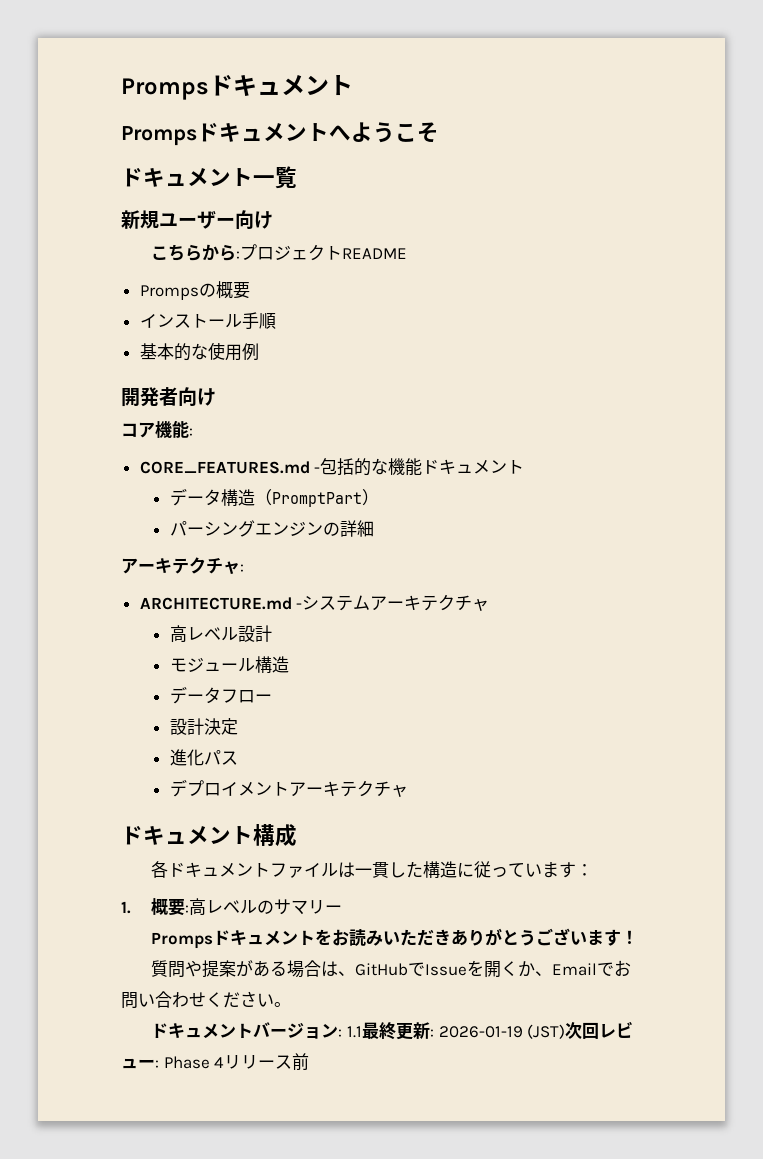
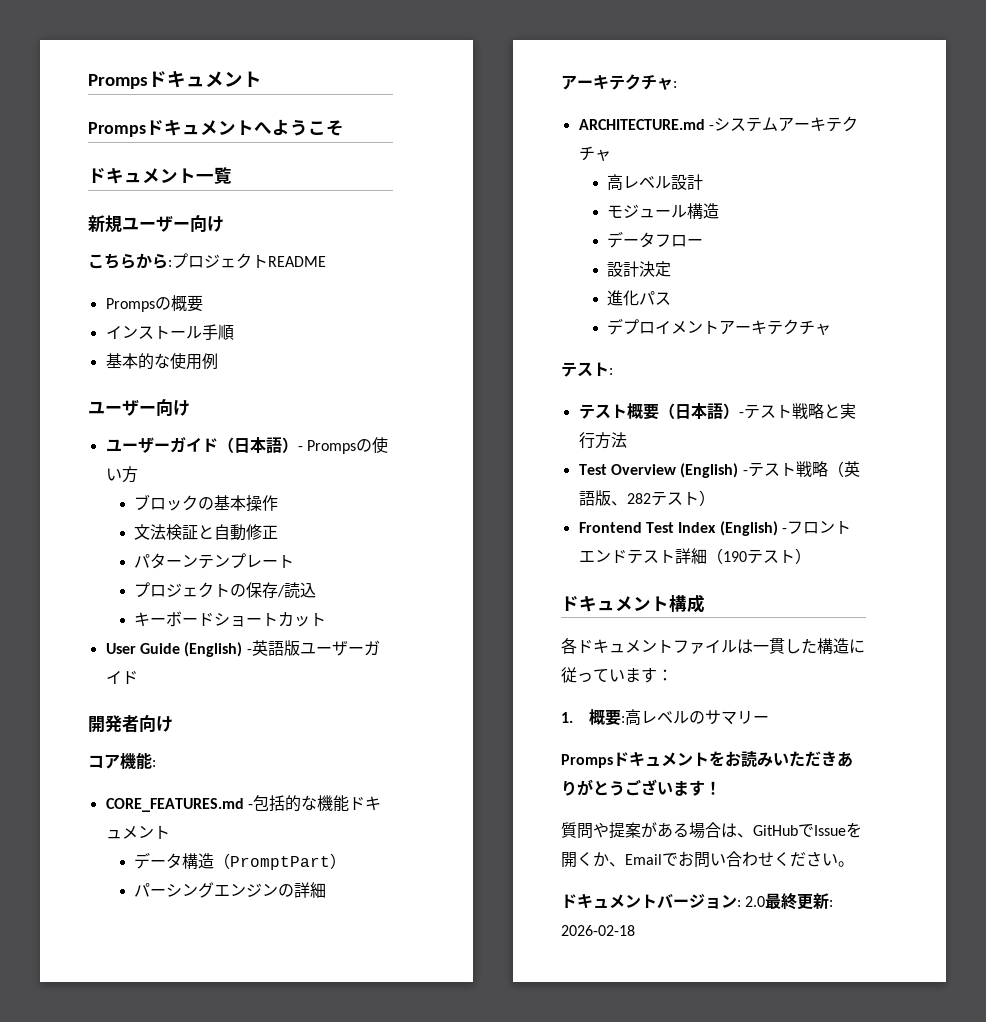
  基本的な使用例
+ ユーザー向け
+ ユーザーガイド（日本語）- Prompsの使い方
+ ブロックの基本操作
+ 文法検証と自動修正
+ パターンテンプレート
+ プロジェクトの保存/読込
+ キーボードショートカット
+ User Guide (English) -英語版ユーザーガイド
+ テスト:
+ テスト概要（日本語）-テスト戦略と実行方法
+ Test Overview (English) -テスト戦略（英語版、282テスト）
+ Frontend Test Index (English) -フロントエンドテスト詳細（190テスト）
- ドキュメントバージョン: 1.1最終更新: 2026-01-19 (JST)次回レビュー: Phase 4リリース前
+ ドキュメントバージョン: 2.0最終更新: 2026-02-18

